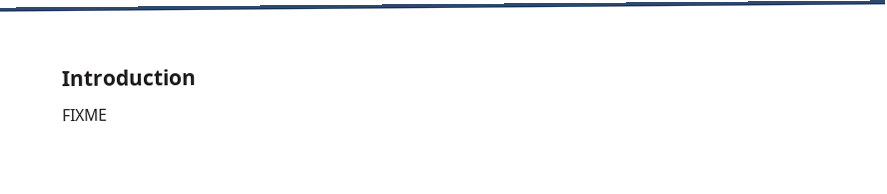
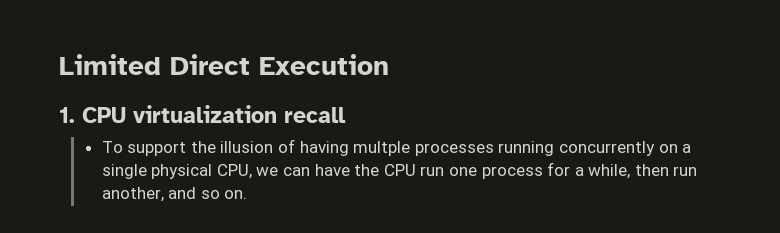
- Introduction
- FIXME
+ Limited Direct Execution
+ 1. CPU virtualization recall
+ To support the illusion of having multple processes running concurrently on a single physical CPU, we can have the CPU run one process for a while, then run another, and so on.

